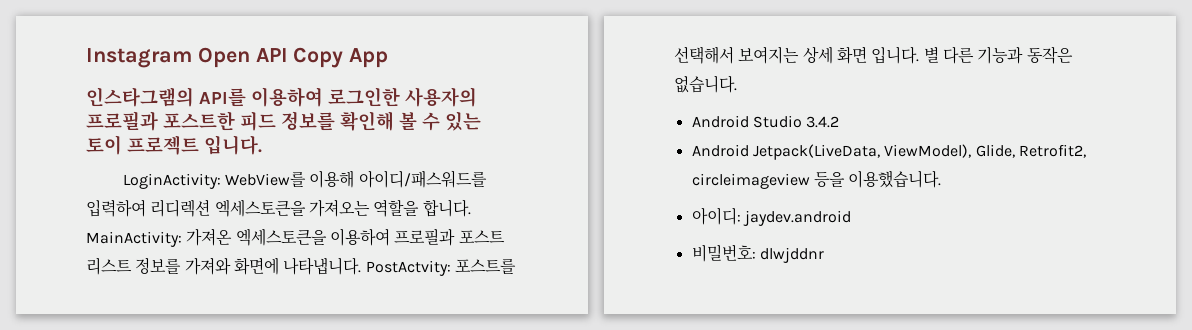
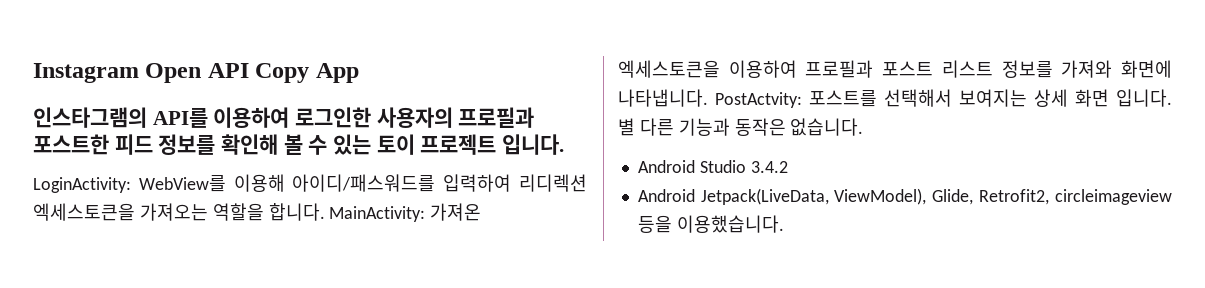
- 아이디: jaydev.android
- 비밀번호: dlwjddnr

